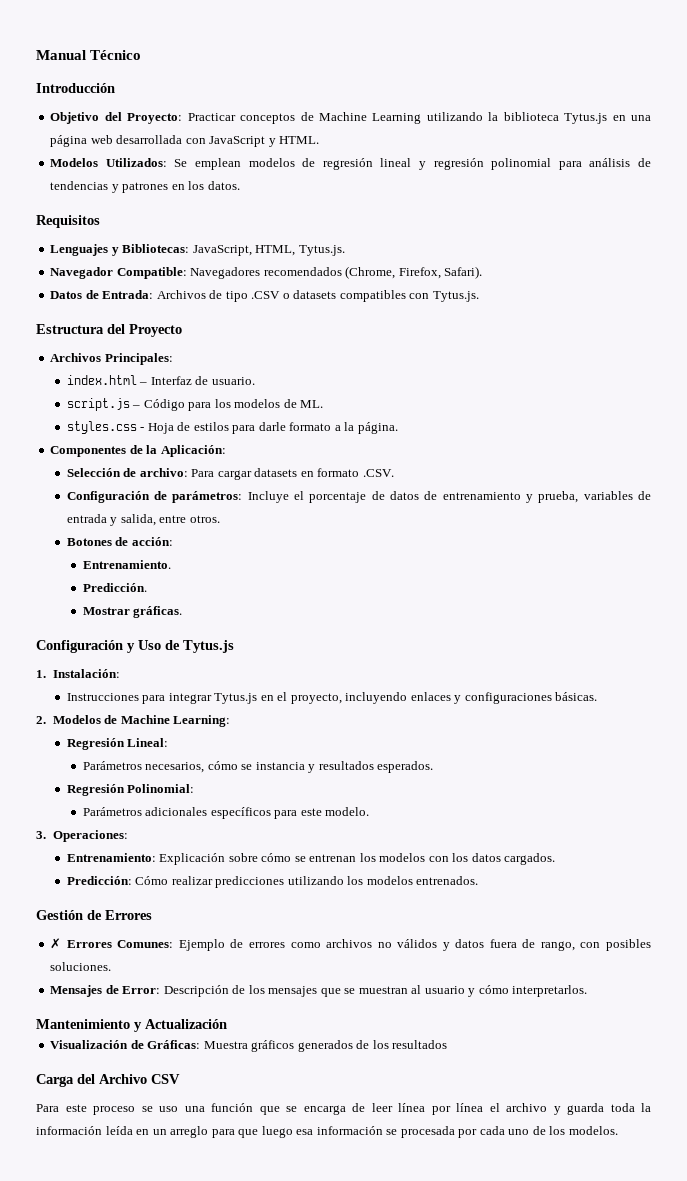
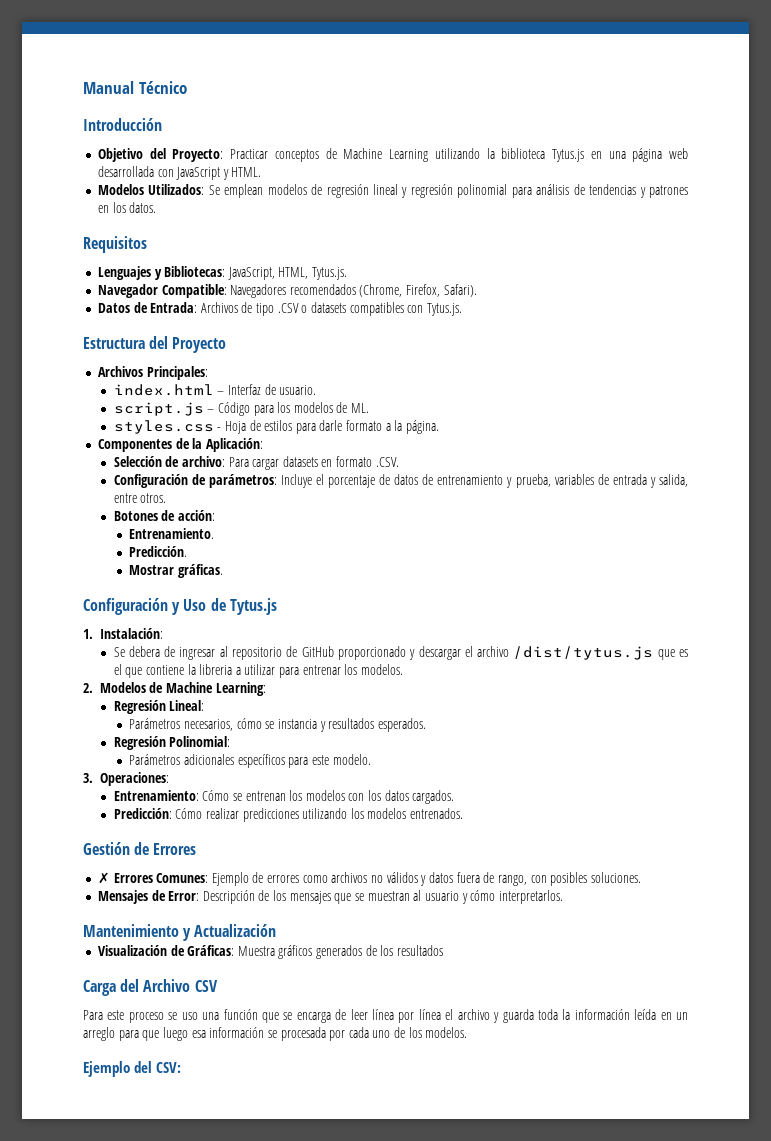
- Instrucciones para integrar Tytus.js en el proyecto, incluyendo enlaces y configuraciones básicas.
+ Se debera de ingresar al repositorio de GitHub proporcionado y descargar el archivo /dist/tytus.js que es el que contiene la libreria a utilizar para entrenar los modelos.
- Entrenamiento: Explicación sobre cómo se entrenan los modelos con los datos cargados.
+ Entrenamiento: Cómo se entrenan los modelos con los datos cargados.
+ Ejemplo del CSV:

